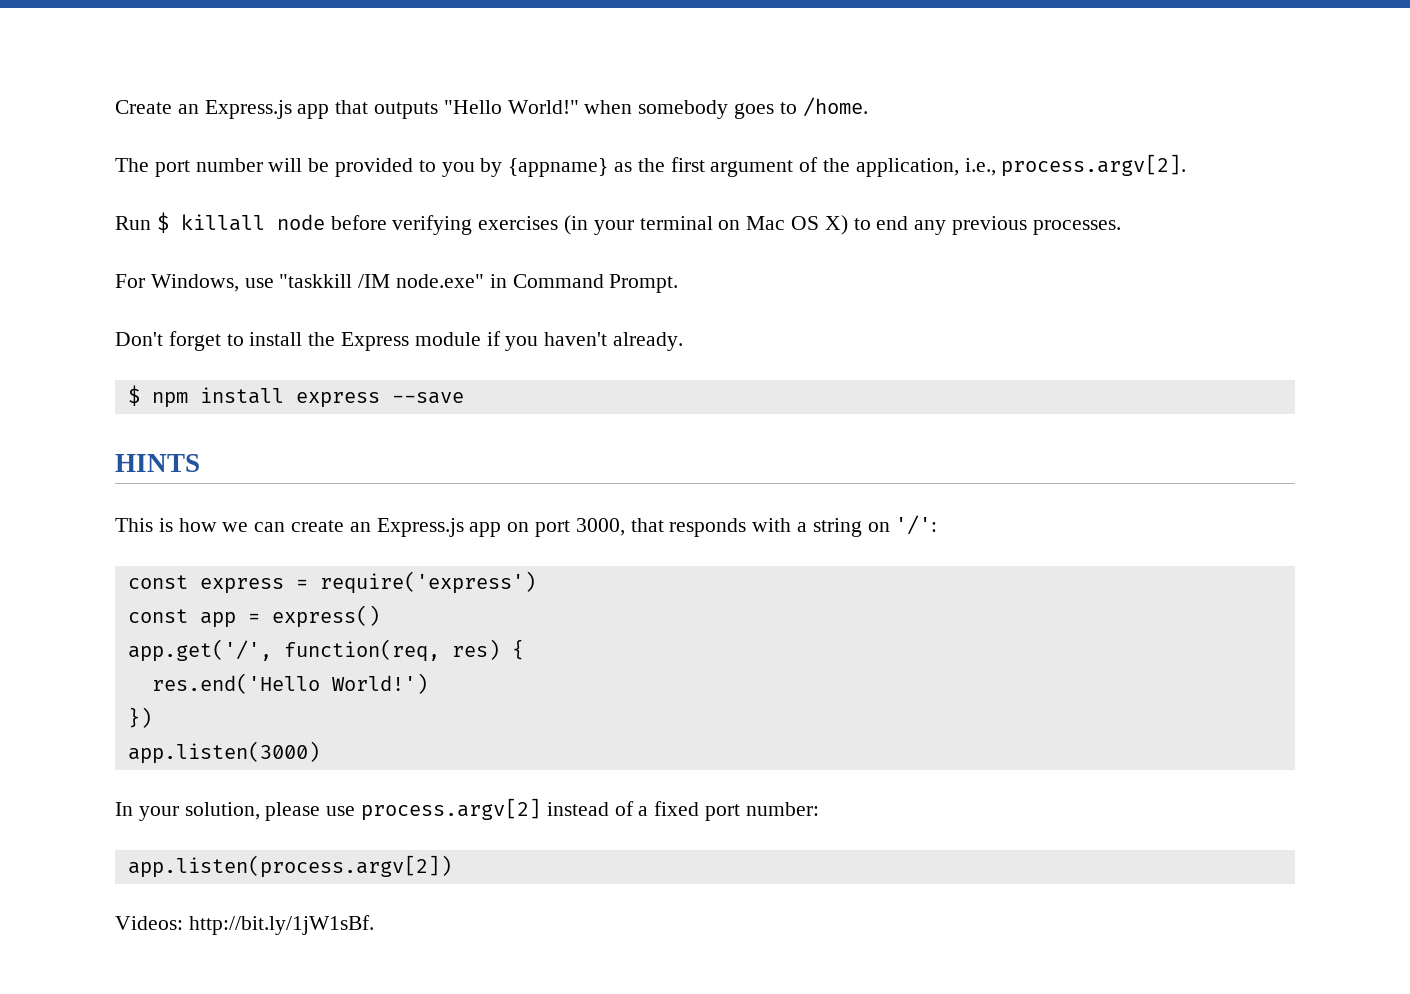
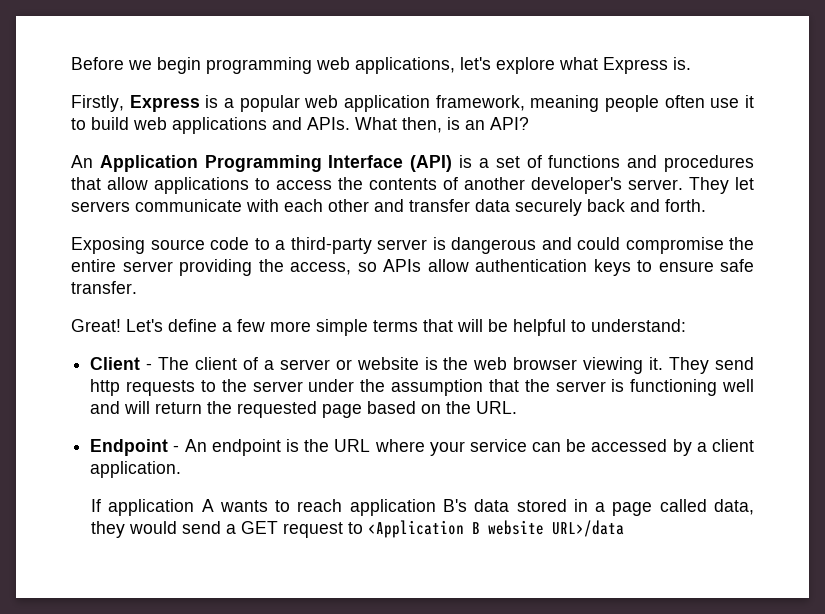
- Create an Express.js app that outputs "Hello World!" when somebody goes to /home.
- The port number will be provided to you by {appname} as the first argument of the application, i.e., process.argv[2].
- Run $ killall node before verifying exercises (in your terminal on Mac OS X) to end any previous processes.
- For Windows, use "taskkill /IM node.exe" in Command Prompt.
- Don't forget to install the Express module if you haven't already.
- $ npm install express --save
- HINTS
- This is how we can create an Express.js app on port 3000, that responds with a string on '/':
- const express = require('express')
- const app = express()
- app.get('/', function(req, res) {
- res.end('Hello World!')
- })
- app.listen(3000)
- In your solution, please use process.argv[2] instead of a fixed port number:
- app.listen(process.argv[2])
- Videos: http://bit.ly/1jW1sBf.
+ Before we begin programming web applications, let's explore what Express is.
+ Firstly, Express is a popular web application framework, meaning people often use it to build web applications and APIs. What then, is an API?
+ An Application Programming Interface (API) is a set of functions and procedures that allow applications to access the contents of another developer's server. They let servers communicate with each other and transfer data securely back and forth.
+ Exposing source code to a third-party server is dangerous and could compromise the entire server providing the access, so APIs allow authentication keys to ensure safe transfer.
+ Great! Let's define a few more simple terms that will be helpful to understand:
+ Client - The client of a server or website is the web browser viewing it. They send http requests to the server under the assumption that the server is functioning well and will return the requested page based on the URL.
+ Endpoint - An endpoint is the URL where your service can be accessed by a client application.
+ If application A wants to reach application B's data stored in a page called data, they would send a GET request to <Application B website URL>/data

